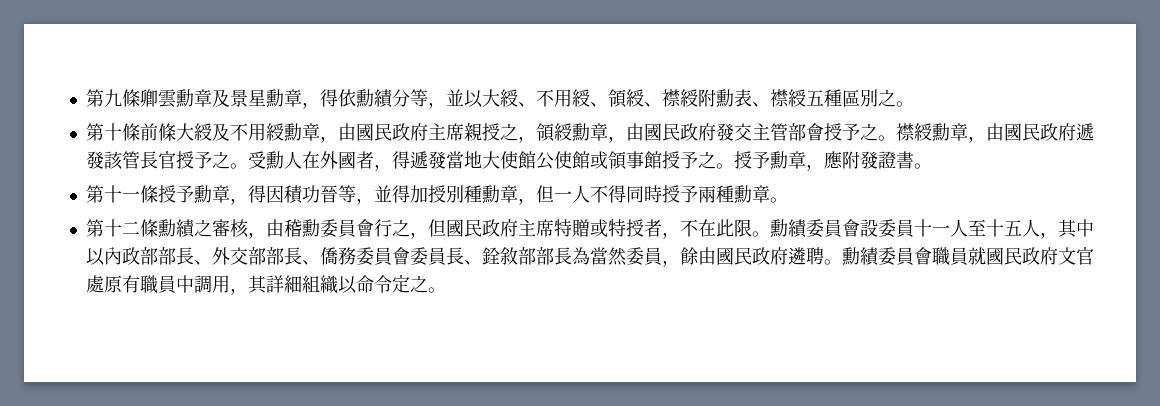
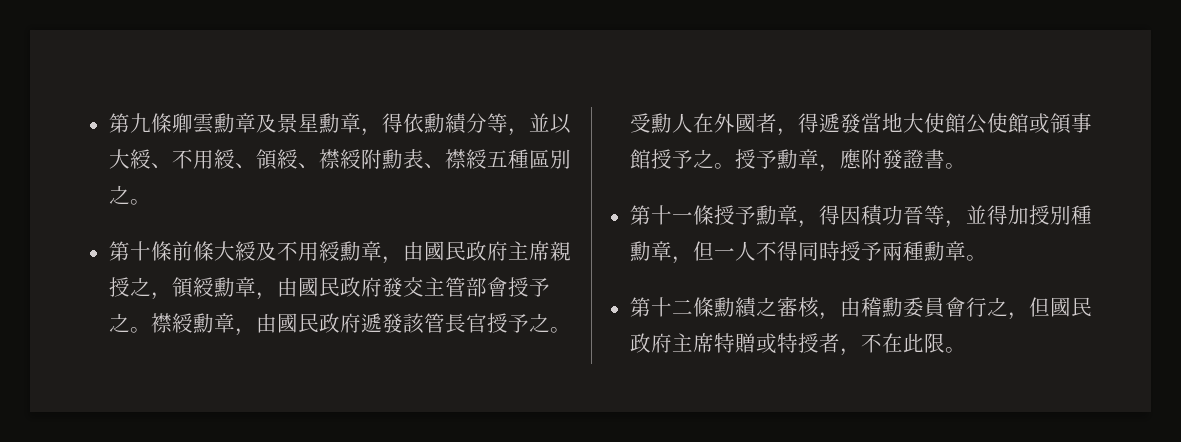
- 勳績委員會設委員十一人至十五人，其中以內政部部長、外交部部長、僑務委員會委員長、銓敘部部長為當然委員，餘由國民政府遴聘。勳績委員會職員就國民政府文官處原有職員中調用，其詳細組織以命令定之。

